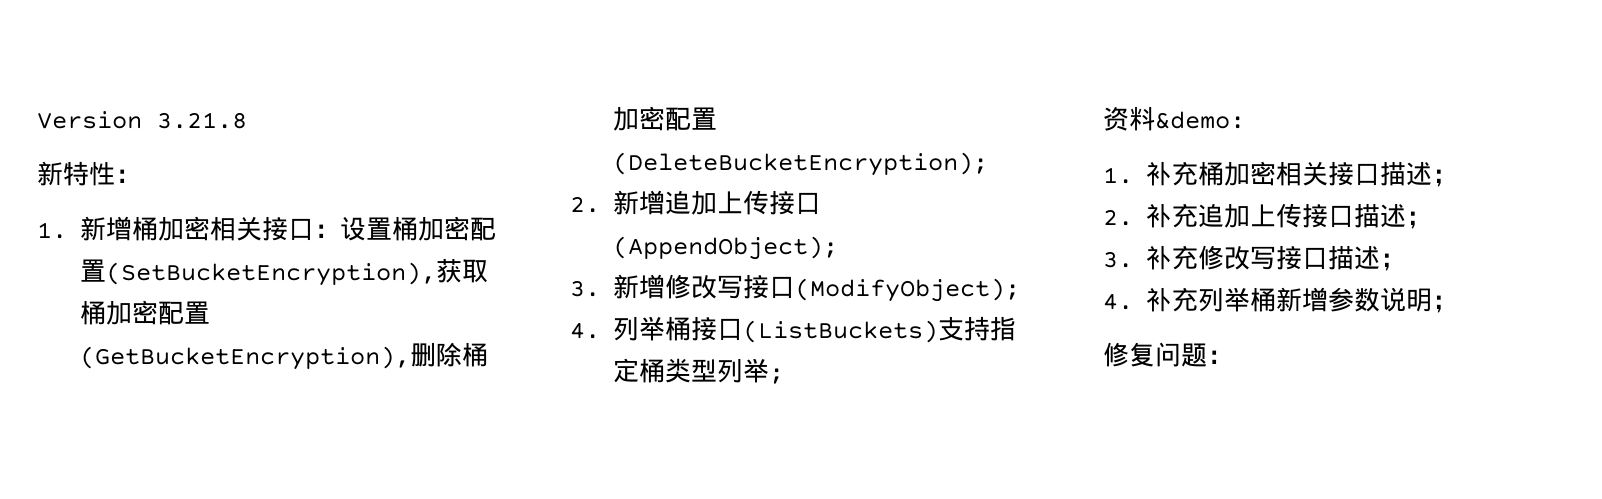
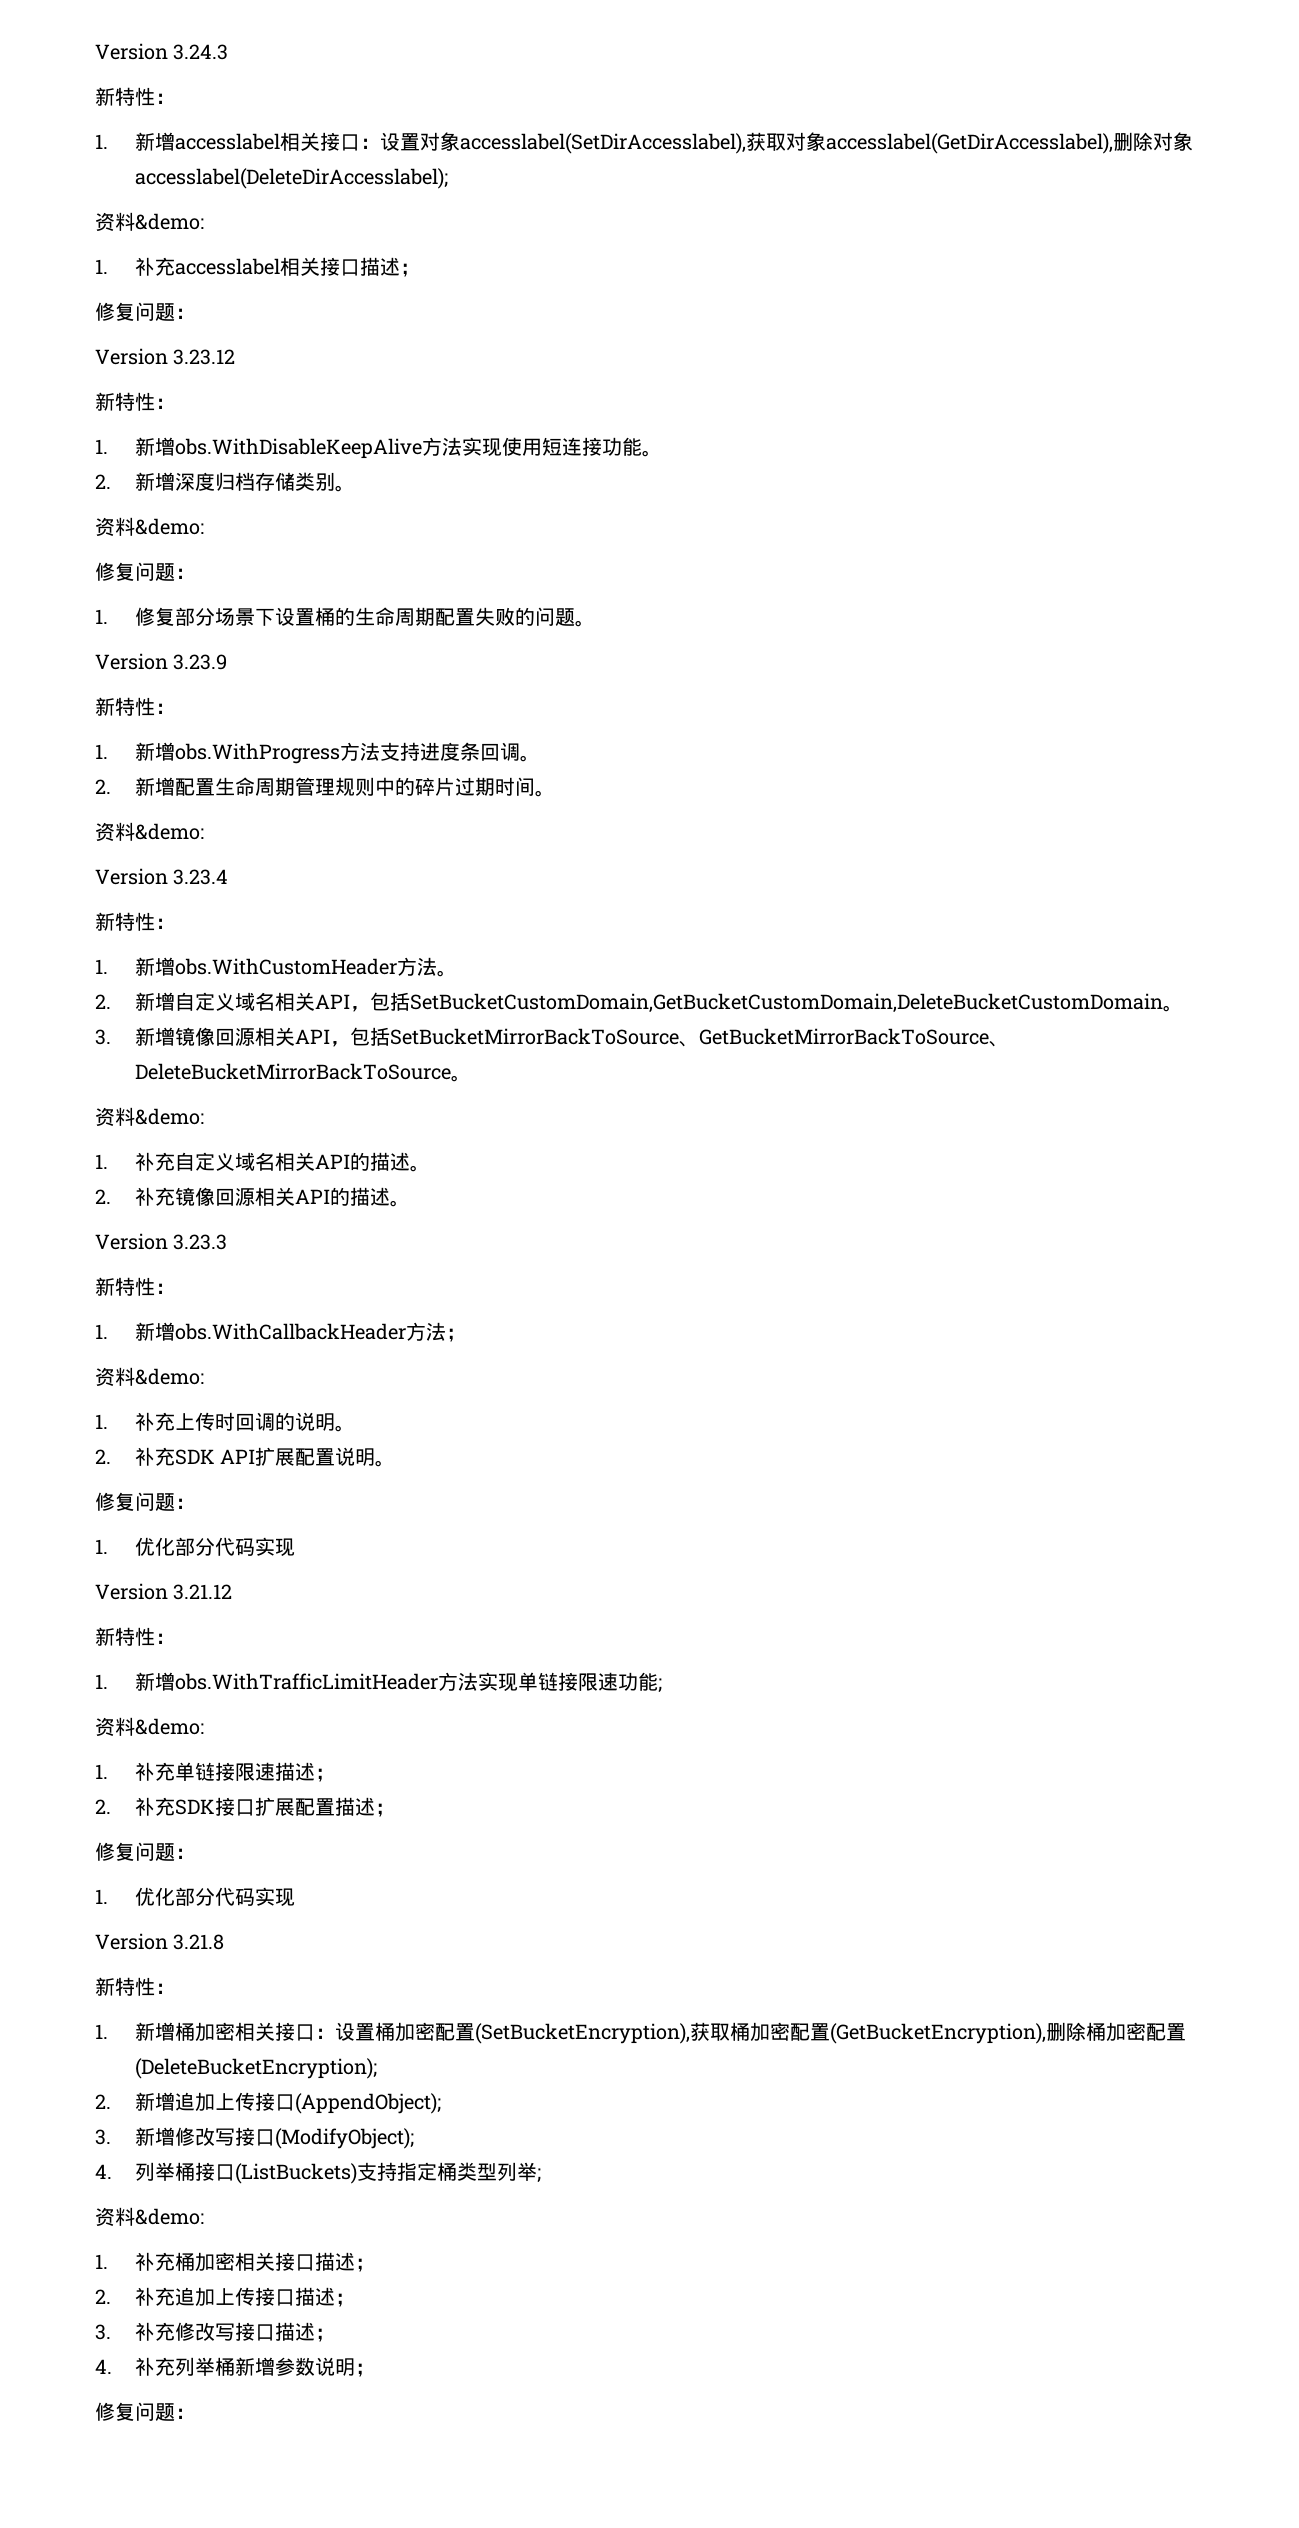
+ Version 3.24.3
+ 新特性：
+ 1.新增accesslabel相关接口：设置对象accesslabel(SetDirAccesslabel),获取对象accesslabel(GetDirAccesslabel),删除对象accesslabel(DeleteDirAccesslabel);
+ 资料&demo:
+ 1.补充accesslabel相关接口描述；
+ 修复问题：
+ Version 3.23.12
+ 新特性：
+ 1.新增obs.WithDisableKeepAlive方法实现使用短连接功能。
+ 2.新增深度归档存储类别。
+ 资料&demo:
+ 修复问题：
+ 1.修复部分场景下设置桶的生命周期配置失败的问题。
+ Version 3.23.9
+ 新特性：
+ 1.新增obs.WithProgress方法支持进度条回调。
+ 2.新增配置生命周期管理规则中的碎片过期时间。
+ 资料&demo:
+ Version 3.23.4
+ 新特性：
+ 1.新增obs.WithCustomHeader方法。
+ 2.新增自定义域名相关API，包括SetBucketCustomDomain,GetBucketCustomDomain,DeleteBucketCustomDomain。
+ 3.新增镜像回源相关API，包括SetBucketMirrorBackToSource、GetBucketMirrorBackToSource、DeleteBucketMirrorBackToSource。
+ 资料&demo:
+ 1.补充自定义域名相关API的描述。
+ 2.补充镜像回源相关API的描述。
+ Version 3.23.3
+ 新特性：
+ 1.新增obs.WithCallbackHeader方法；
+ 资料&demo:
+ 1.补充上传时回调的说明。
+ 2.补充SDK API扩展配置说明。
+ 修复问题：
+ 1.优化部分代码实现
+ Version 3.21.12
+ 新特性：
+ 1.新增obs.WithTrafficLimitHeader方法实现单链接限速功能;
+ 资料&demo:
+ 1.补充单链接限速描述；
+ 2.补充SDK接口扩展配置描述；
+ 修复问题：
+ 1.优化部分代码实现

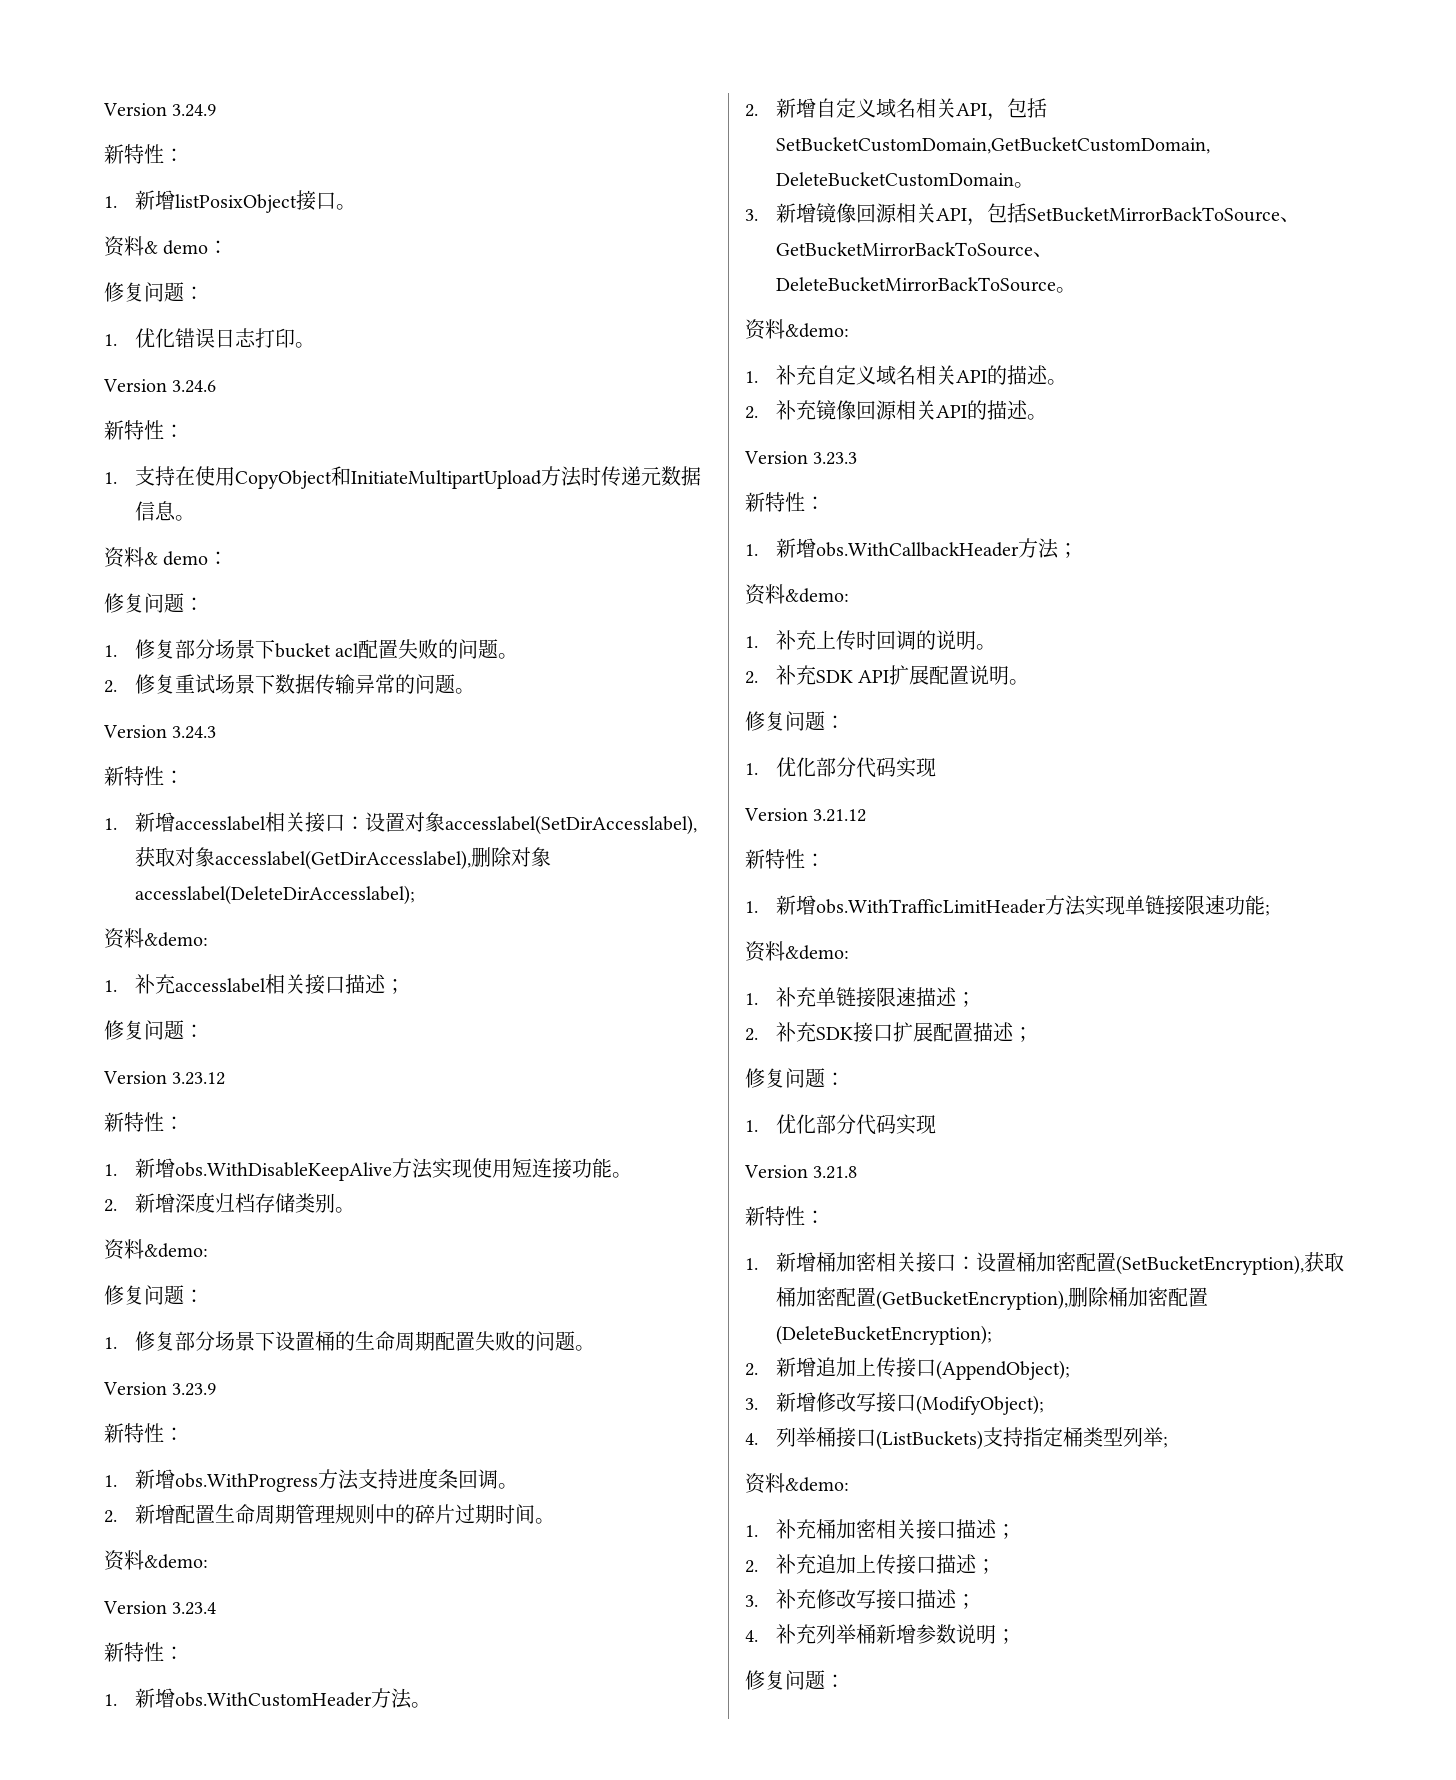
+ Version 3.24.9
+ 新特性：
+ 1.新增listPosixObject接口。
+ 资料& demo：
+ 修复问题：
+ 1.优化错误日志打印。
+ Version 3.24.6
+ 新特性：
+ 1.支持在使用CopyObject和InitiateMultipartUpload方法时传递元数据信息。
+ 资料& demo：
+ 修复问题：
+ 1.修复部分场景下bucket acl配置失败的问题。
+ 2.修复重试场景下数据传输异常的问题。

